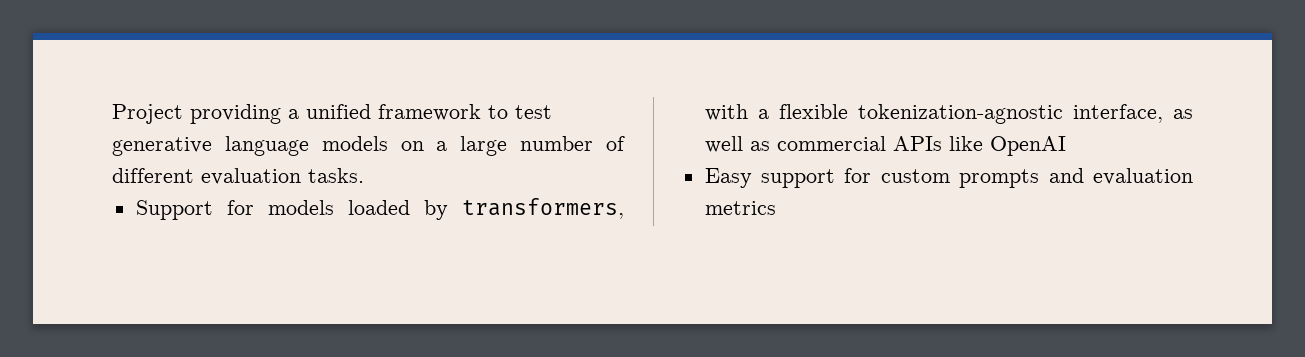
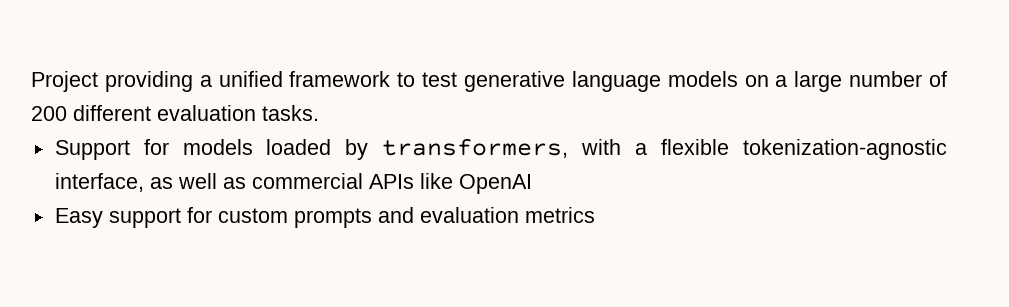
- Project providing a unified framework to test generative language models on a large number of different evaluation tasks.
+ Project providing a unified framework to test generative language models on a large number of 200 different evaluation tasks.

